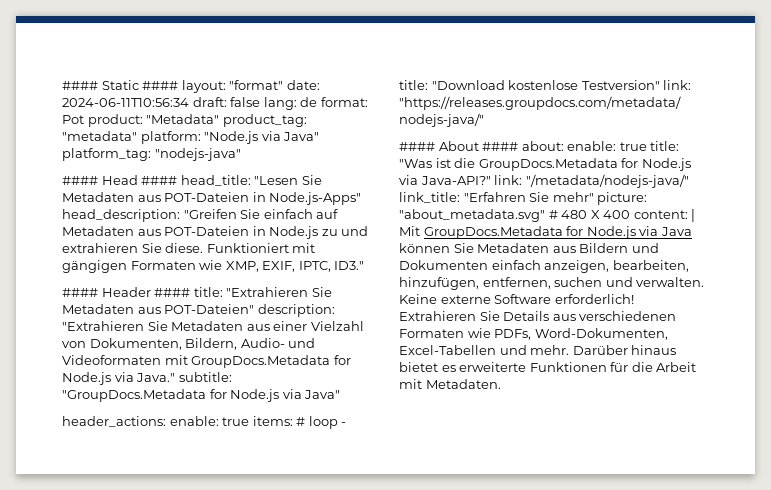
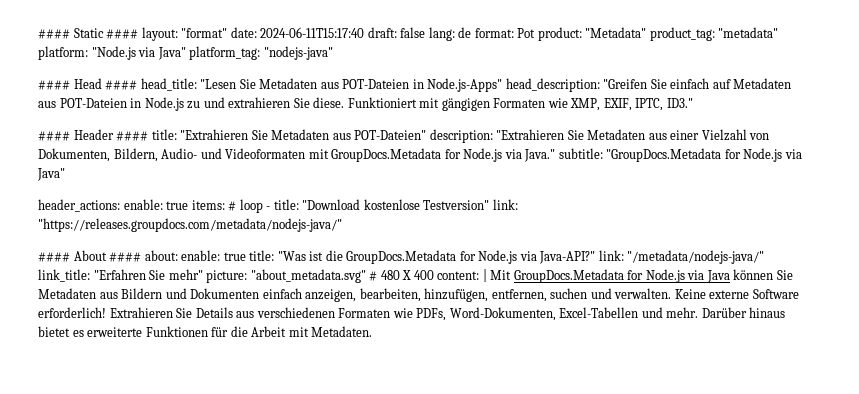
- #### Static #### layout: "format" date: 2024-06-11T10:56:34 draft: false lang: de format: Pot product: "Metadata" product_tag: "metadata" platform: "Node.js via Java" platform_tag: "nodejs-java"
+ #### Static #### layout: "format" date: 2024-06-11T15:17:40 draft: false lang: de format: Pot product: "Metadata" product_tag: "metadata" platform: "Node.js via Java" platform_tag: "nodejs-java"

